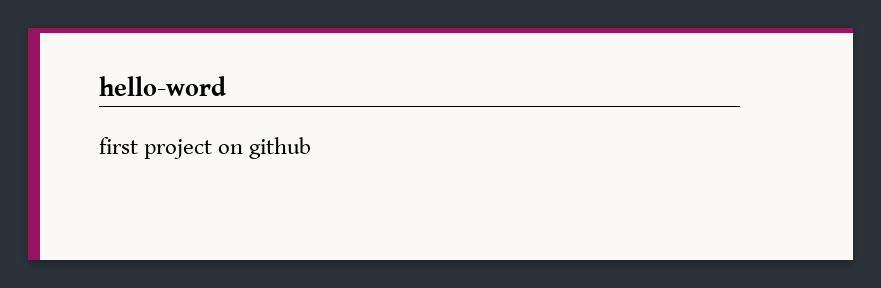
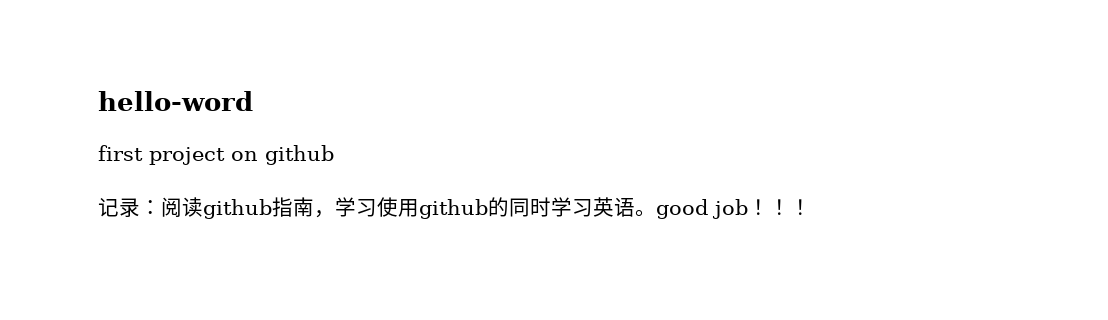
+ 记录：阅读github指南，学习使用github的同时学习英语。good job！！！

